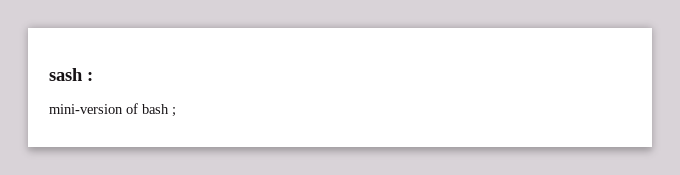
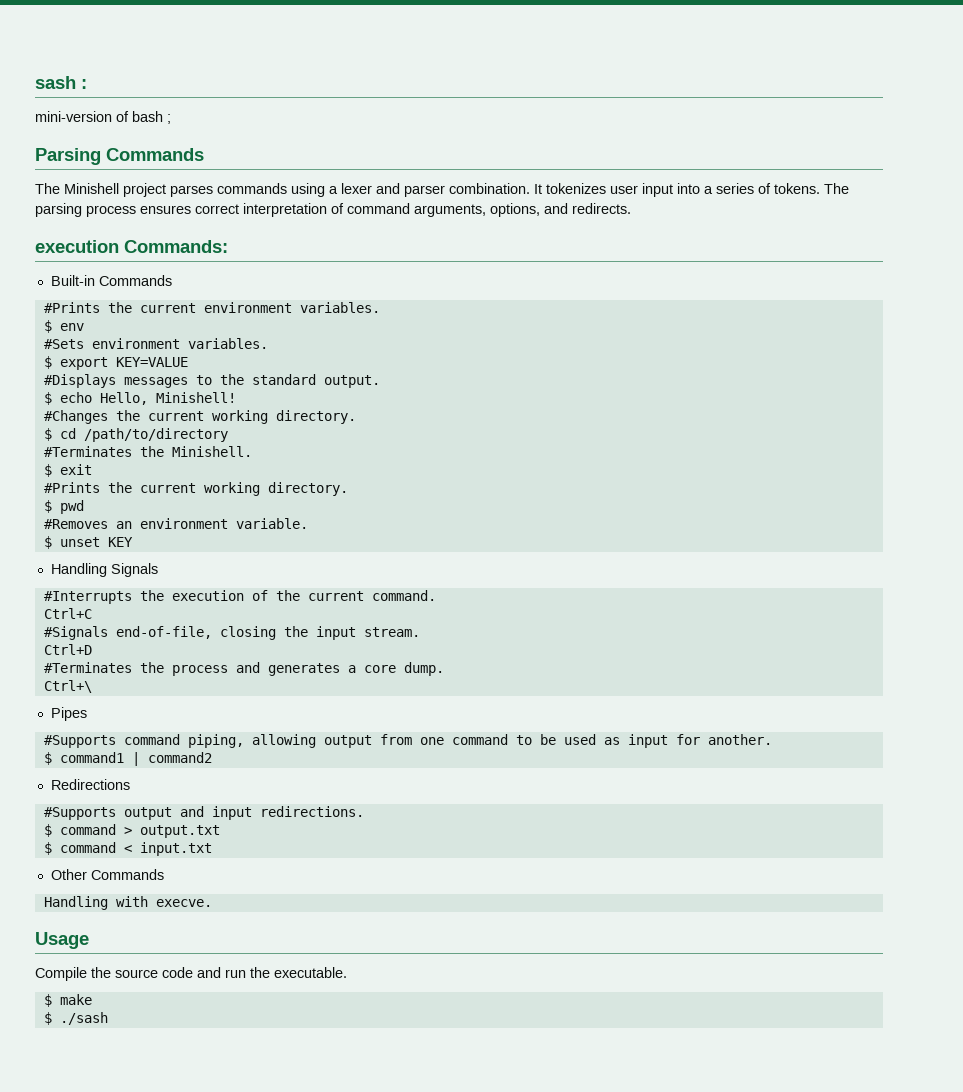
+ Parsing Commands
+ The Minishell project parses commands using a lexer and parser combination. It tokenizes user input into a series of tokens. The parsing process ensures correct interpretation of command arguments, options, and redirects.
+ execution Commands:
+ Built-in Commands
+ #Prints the current environment variables.
+ $ env
+ #Sets environment variables.
+ $ export KEY=VALUE
+ #Displays messages to the standard output.
+ $ echo Hello, Minishell!
+ #Changes the current working directory.
+ $ cd /path/to/directory
+ #Terminates the Minishell.
+ $ exit
+ #Prints the current working directory.
+ $ pwd
+ #Removes an environment variable.
+ $ unset KEY
+ Handling Signals
+ #Interrupts the execution of the current command.
+ Ctrl+C
+ #Signals end-of-file, closing the input stream.
+ Ctrl+D
+ #Terminates the process and generates a core dump.
+ Ctrl+\
+ Pipes
+ #Supports command piping, allowing output from one command to be used as input for another.
+ $ command1 | command2
+ Redirections
+ #Supports output and input redirections.
+ $ command > output.txt
+ $ command < input.txt
+ Other Commands
+ Handling with execve.
+ Usage
+ Compile the source code and run the executable.
+ $ make
+ $ ./sash

